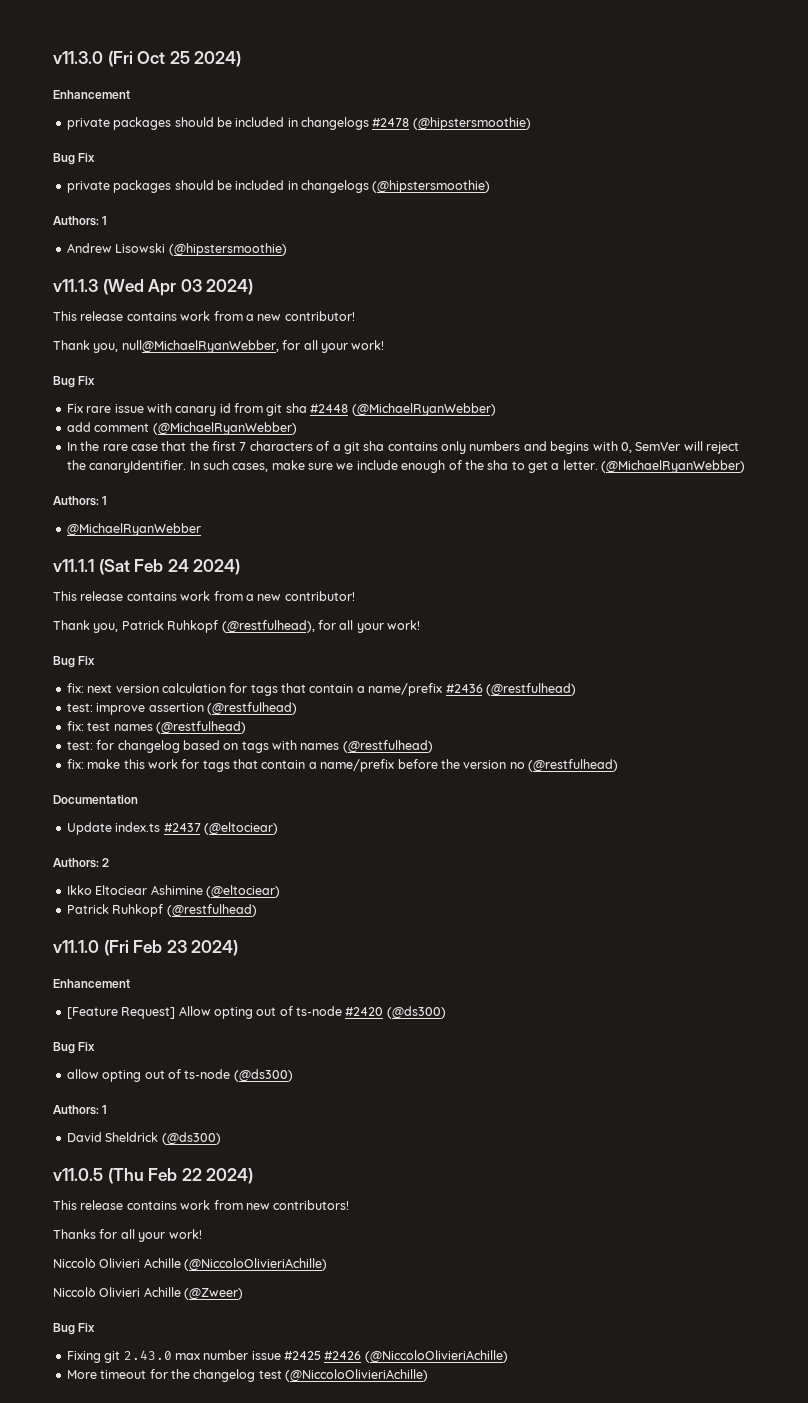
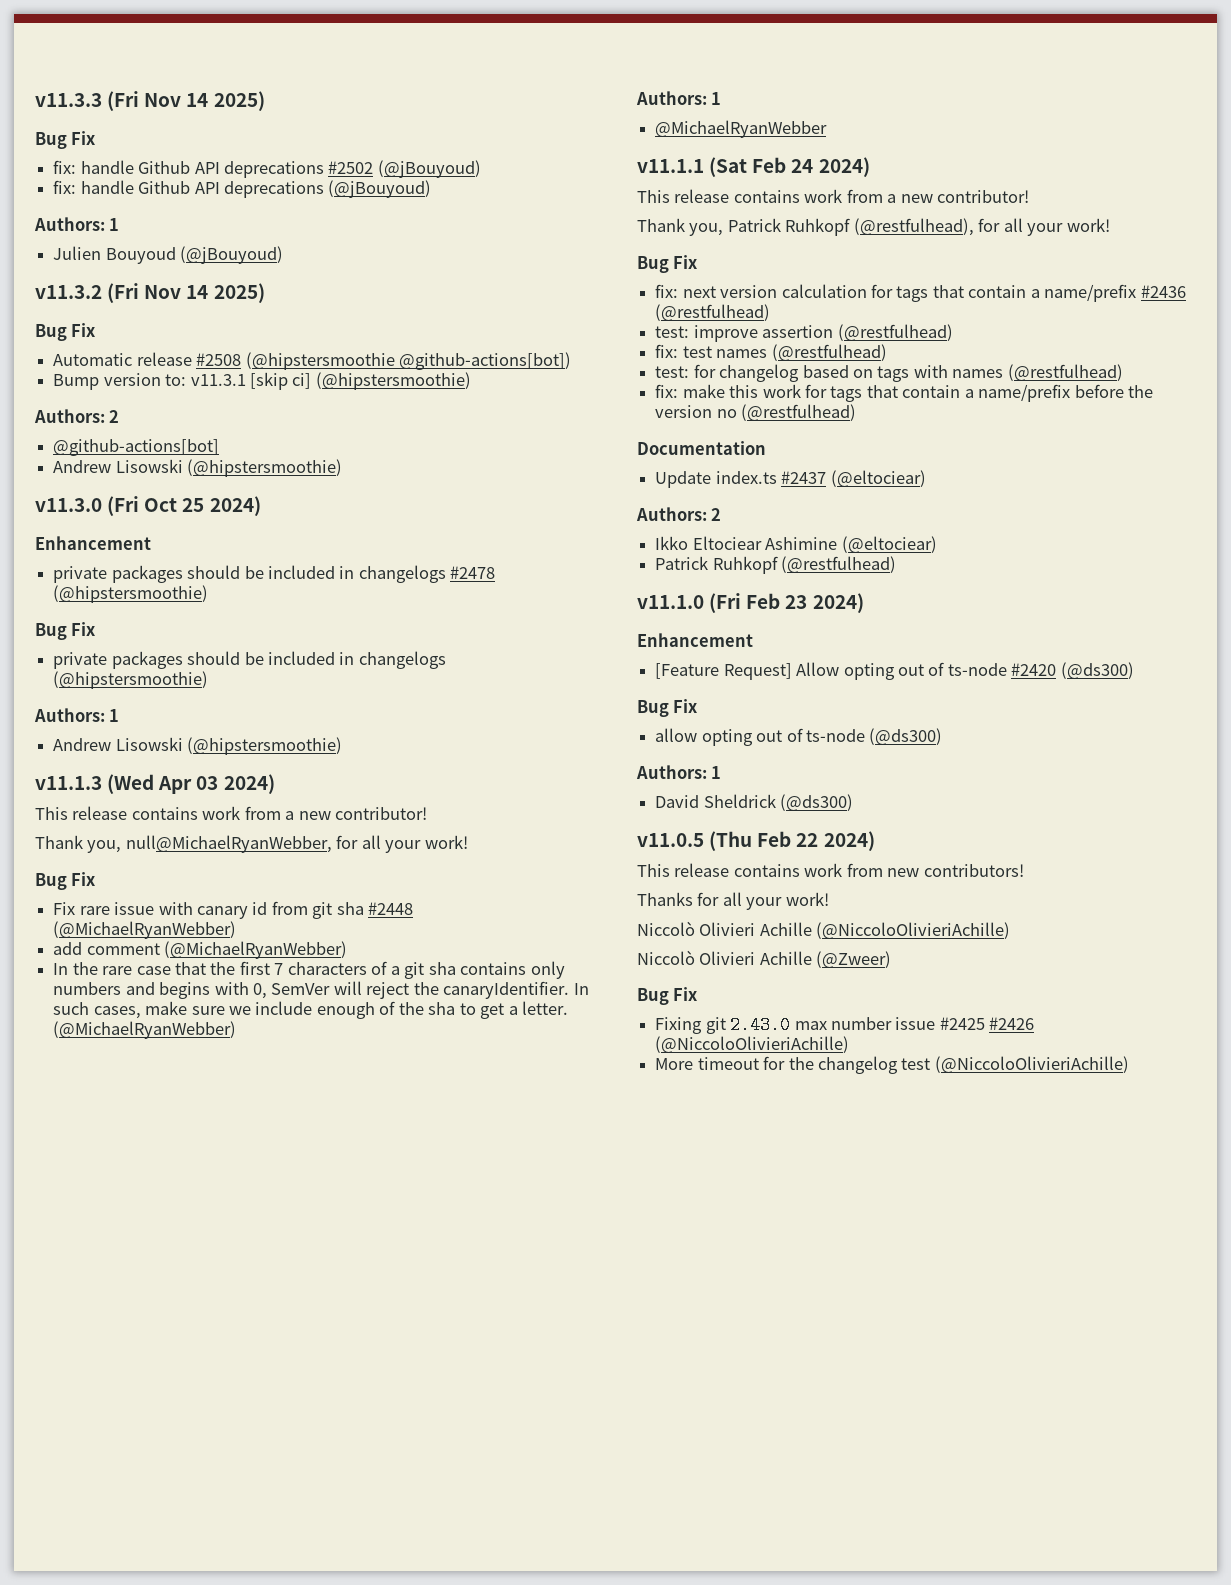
+ v11.3.3 (Fri Nov 14 2025)
+ Bug Fix
+ fix: handle Github API deprecations #2502 (@jBouyoud)
+ fix: handle Github API deprecations (@jBouyoud)
+ Authors: 1
+ Julien Bouyoud (@jBouyoud)
+ v11.3.2 (Fri Nov 14 2025)
+ Bug Fix
+ Automatic release #2508 (@hipstersmoothie @github-actions[bot])
+ Bump version to: v11.3.1 [skip ci] (@hipstersmoothie)
+ Authors: 2
+ @github-actions[bot]
+ Andrew Lisowski (@hipstersmoothie)

